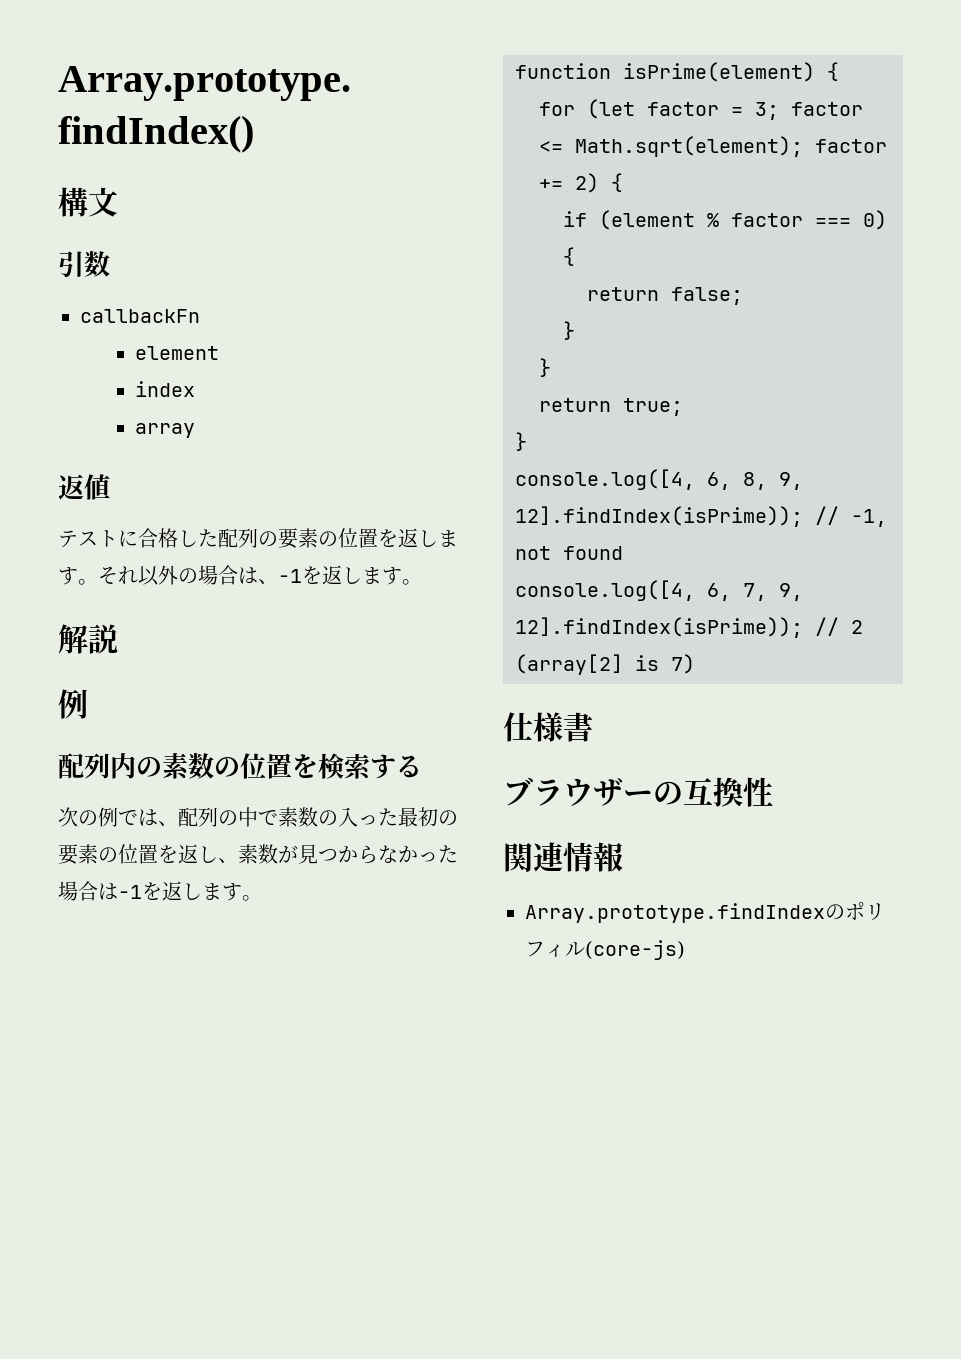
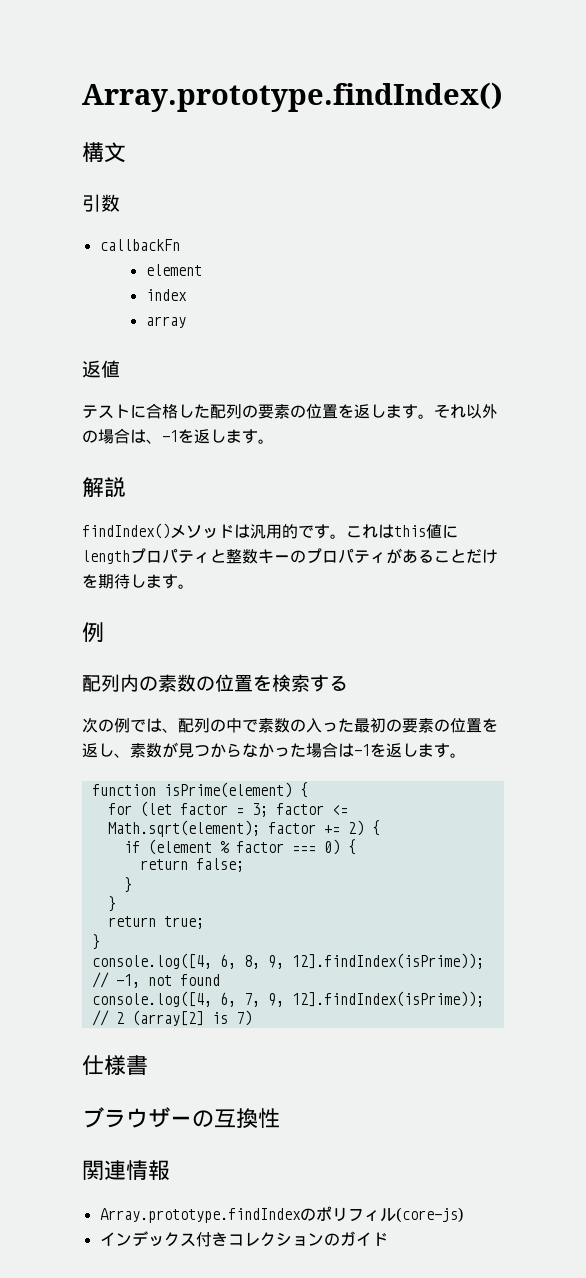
+ findIndex()メソッドは汎用的です。これはthis値にlengthプロパティと整数キーのプロパティがあることだけを期待します。
+ インデックス付きコレクションのガイド

